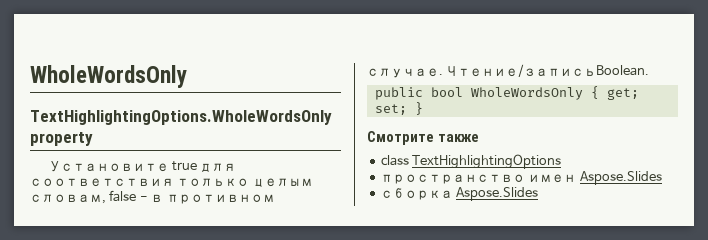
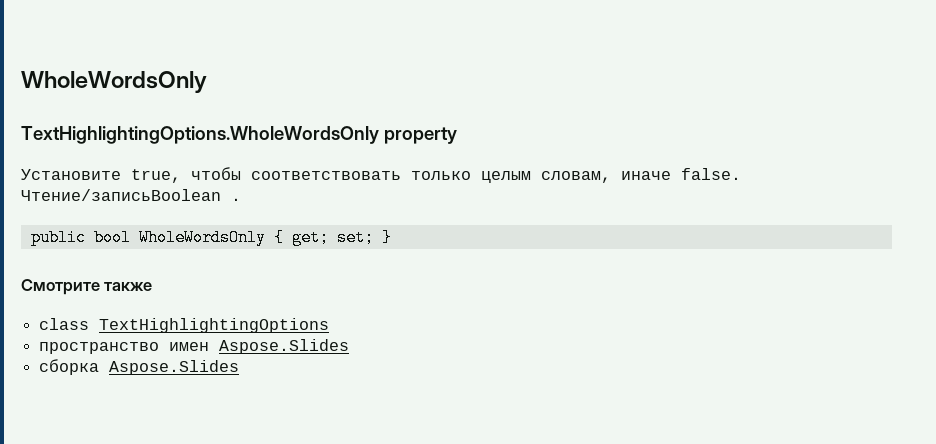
- Установите true для соответствия только целым словам, false - в противном случае. Чтение/записьBoolean.
+ Установите true, чтобы соответствовать только целым словам, иначе false. Чтение/записьBoolean .

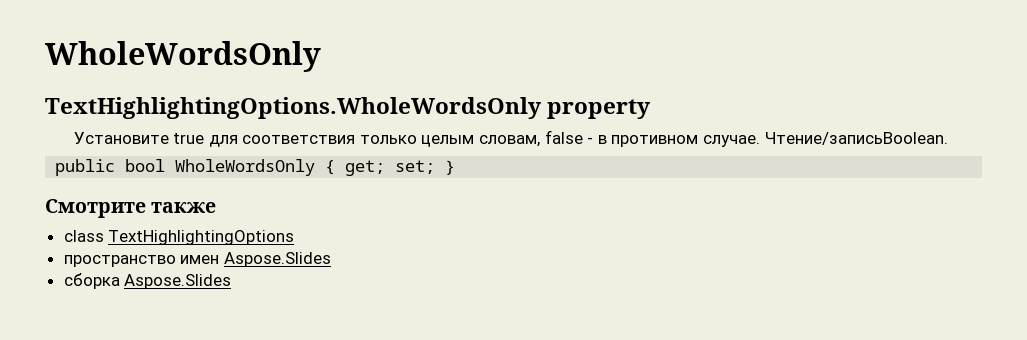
- Установите true, чтобы соответствовать только целым словам, иначе false. Чтение/записьBoolean .
+ Установите true для соответствия только целым словам, false - в противном случае. Чтение/записьBoolean.

